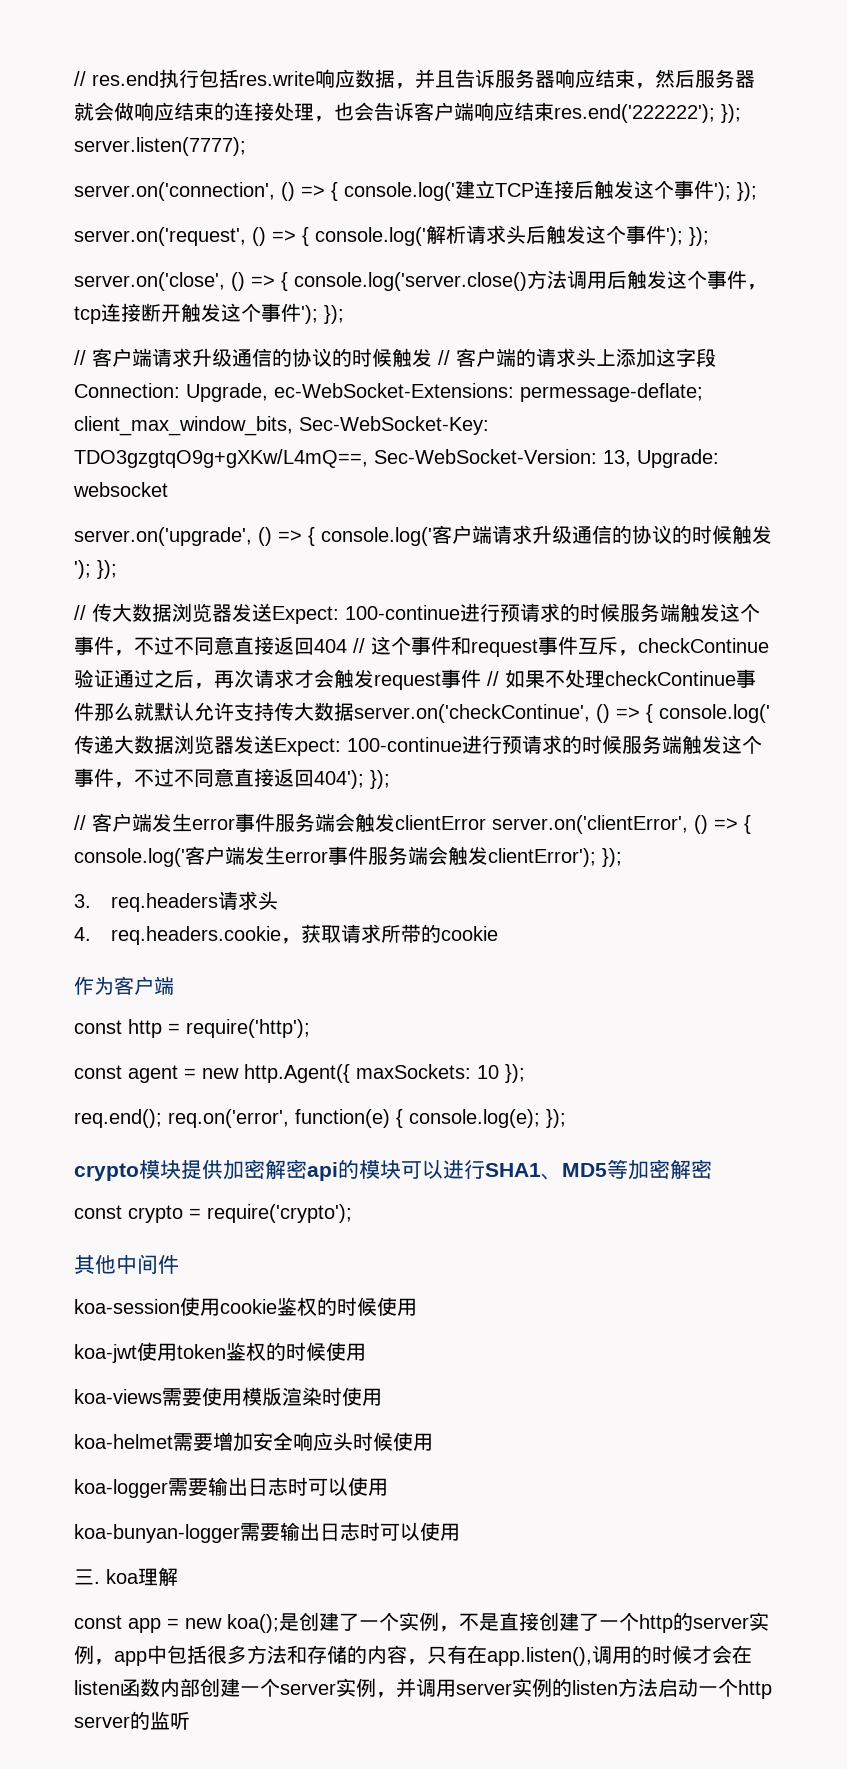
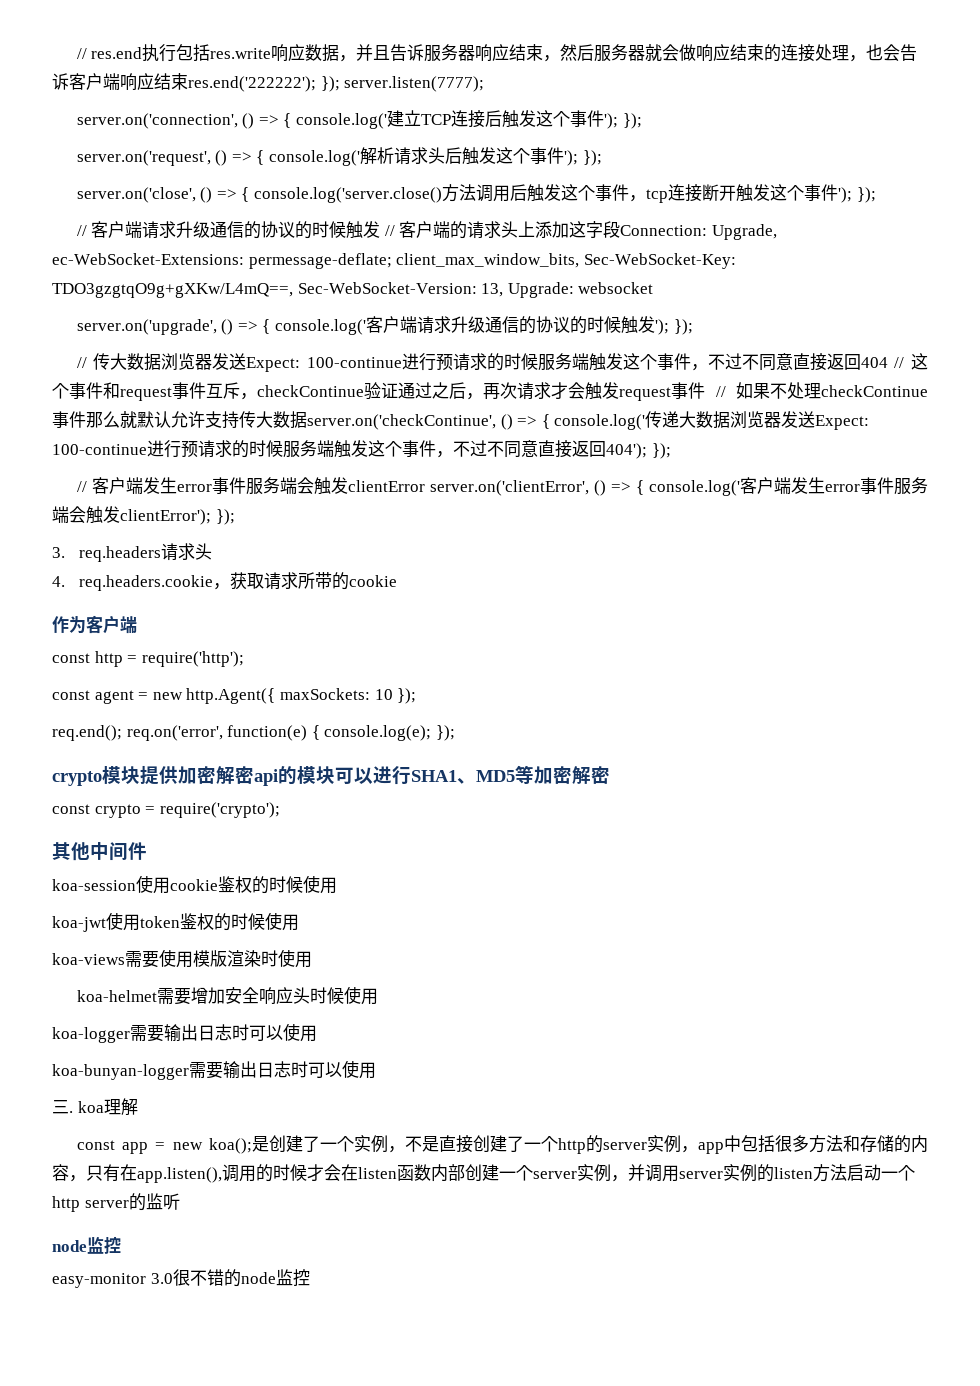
  const app = new koa();是创建了一个实例，不是直接创建了一个http的server实例，app中包括很多方法和存储的内容，只有在app.listen(),调用的时候才会在listen函数内部创建一个server实例，并调用server实例的listen方法启动一个http server的监听
+ node监控
+ easy-monitor 3.0很不错的node监控

